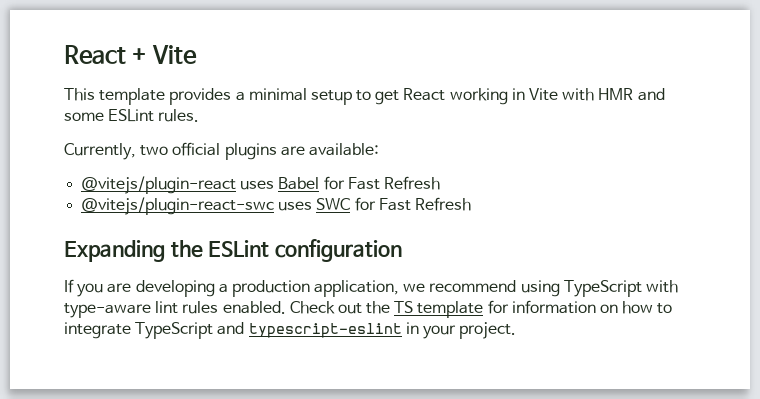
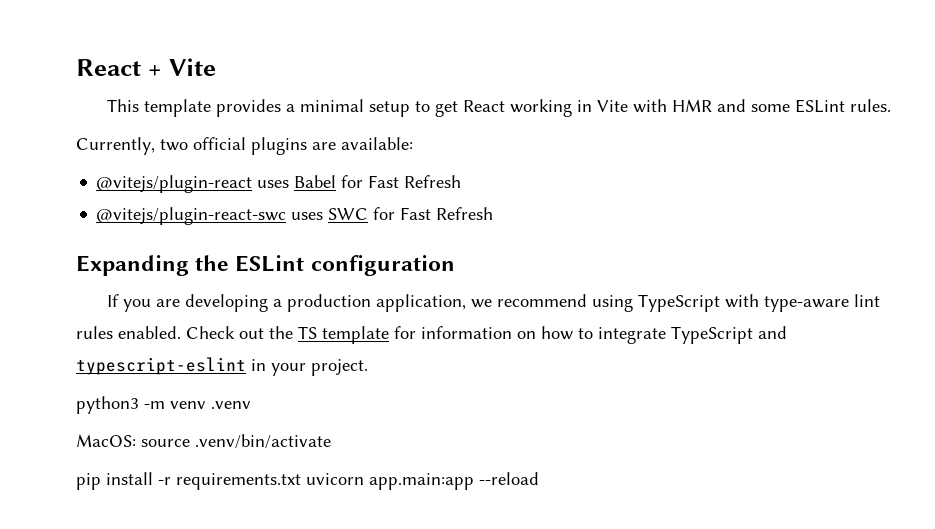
+ python3 -m venv .venv
+ MacOS: source .venv/bin/activate
+ pip install -r requirements.txt uvicorn app.main:app --reload

